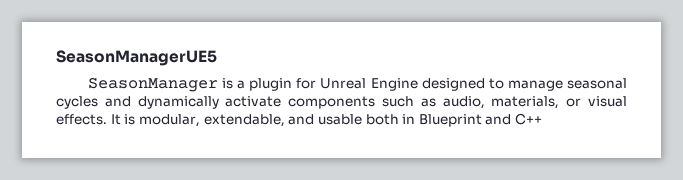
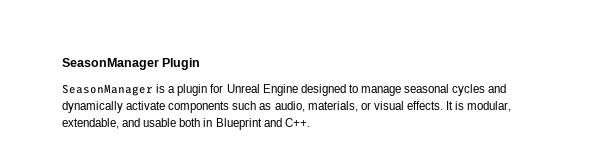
- SeasonManagerUE5
+ SeasonManager Plugin
- It is modular, extendable, and usable both in Blueprint and C++
+ It is modular, extendable, and usable both in Blueprint and C++.

